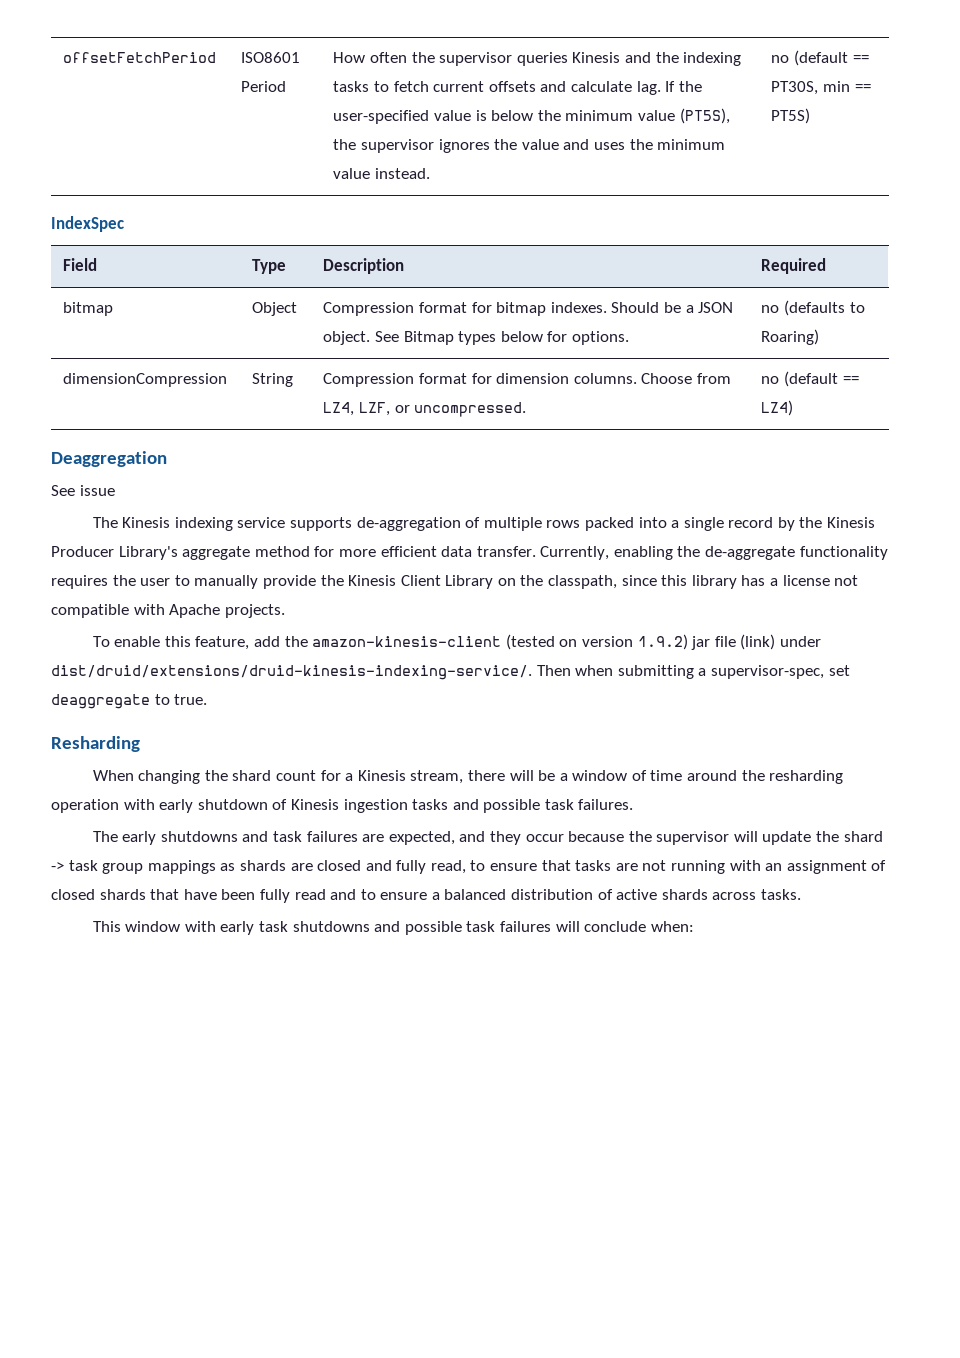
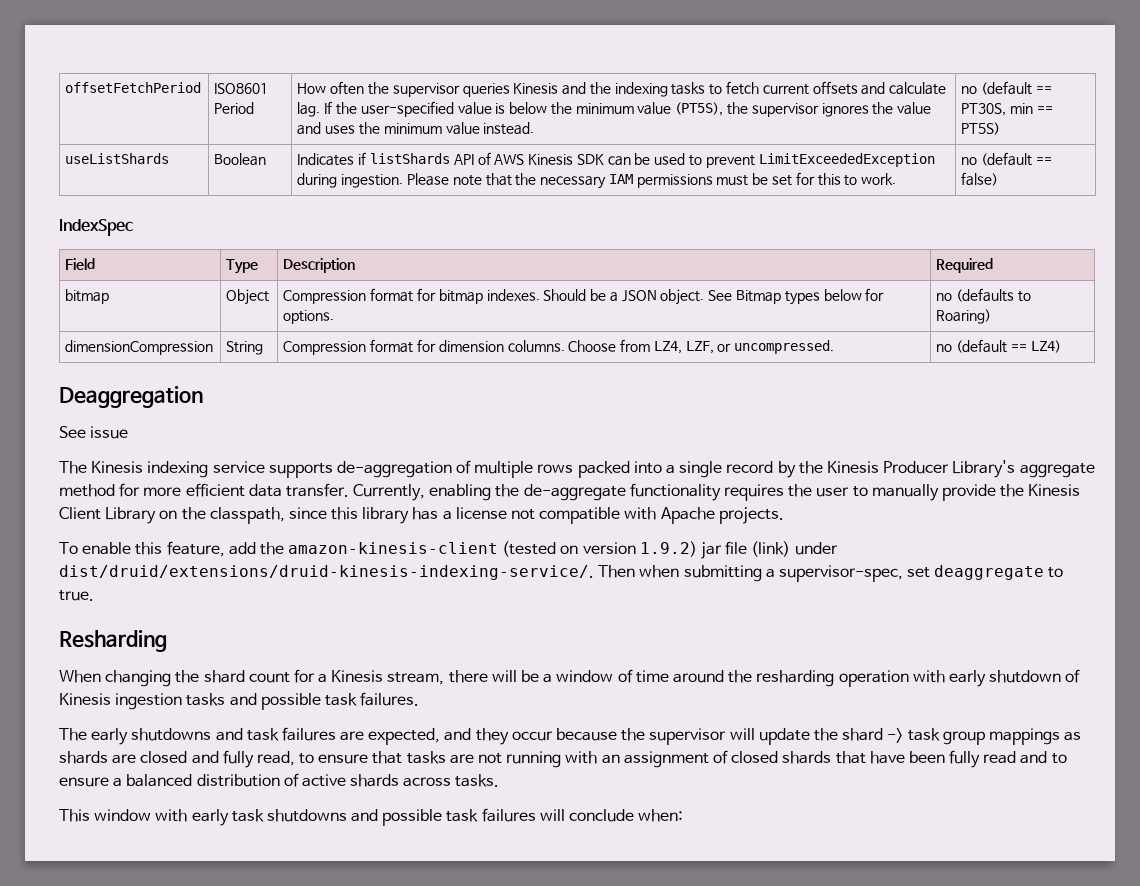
+ useListShards | Boolean | Indicates if listShards API of AWS Kinesis SDK can be used to prevent LimitExceededException during ingestion. Please note that the necessary IAM permissions must be set for this to work. | no (default == false)

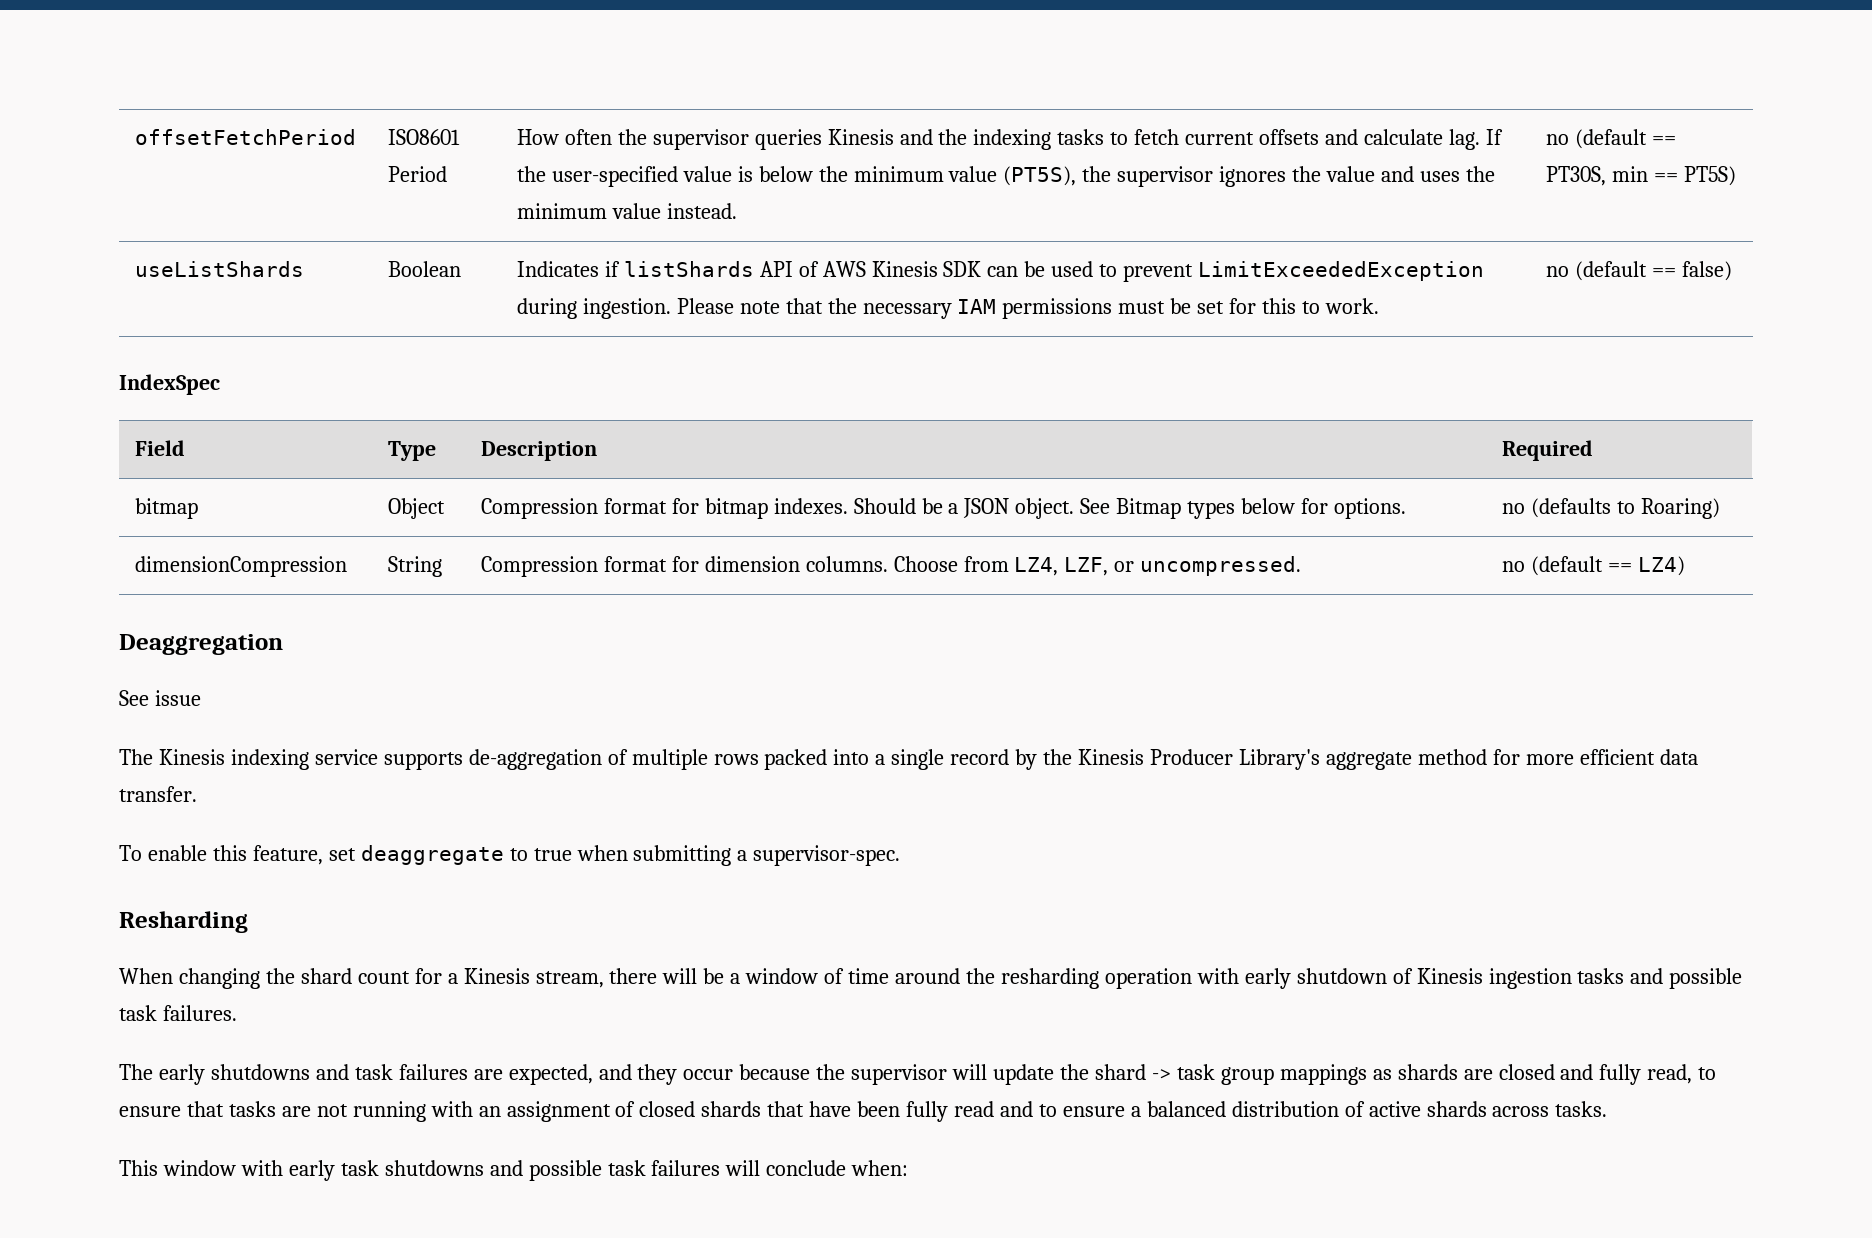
- The Kinesis indexing service supports de-aggregation of multiple rows packed into a single record by the Kinesis Producer Library's aggregate method for more efficient data transfer. Currently, enabling the de-aggregate functionality requires the user to manually provide the Kinesis Client Library on the classpath, since this library has a license not compatible with Apache projects.
- To enable this feature, add the amazon-kinesis-client (tested on version 1.9.2) jar file (link) under dist/druid/extensions/druid-kinesis-indexing-service/. Then when submitting a supervisor-spec, set deaggregate to true.
+ The Kinesis indexing service supports de-aggregation of multiple rows packed into a single record by the Kinesis Producer Library's aggregate method for more efficient data transfer.
+ To enable this feature, set deaggregate to true when submitting a supervisor-spec.

